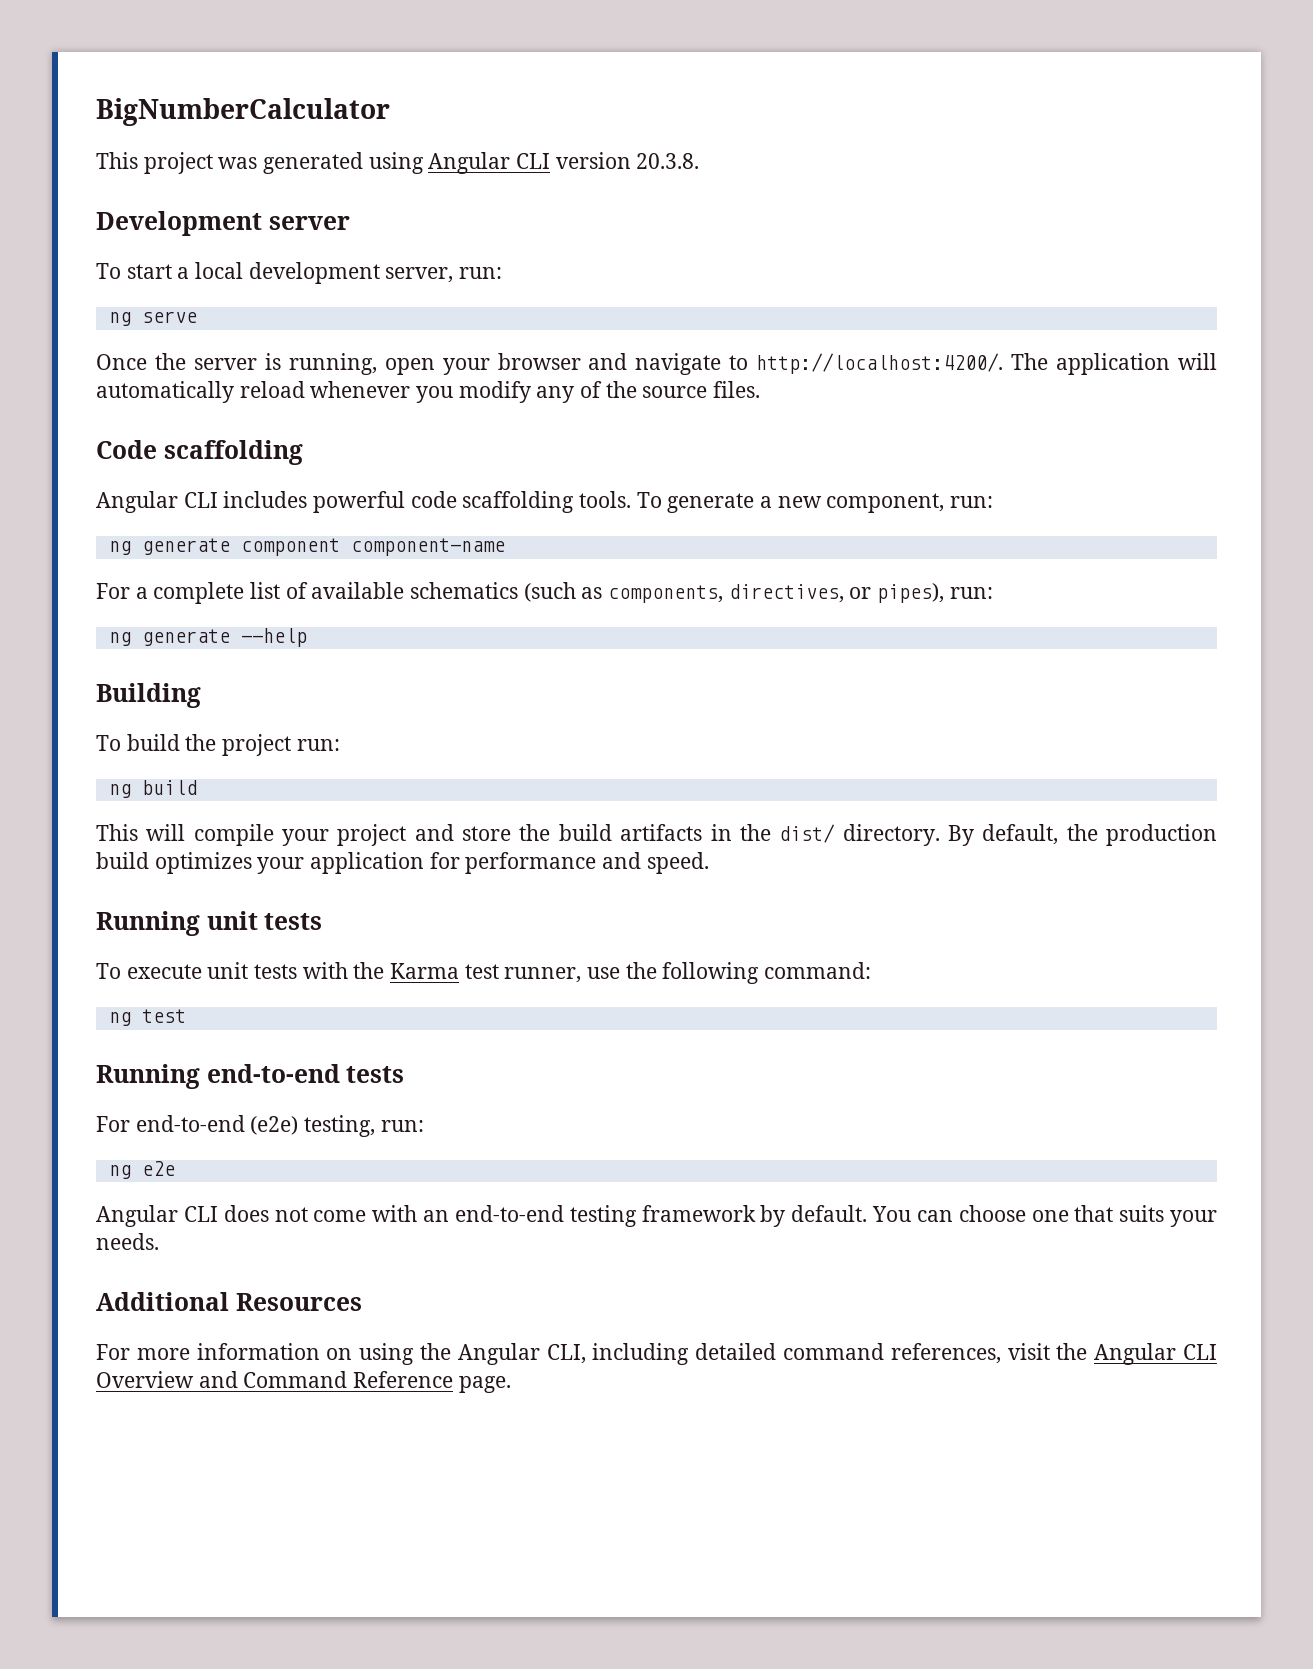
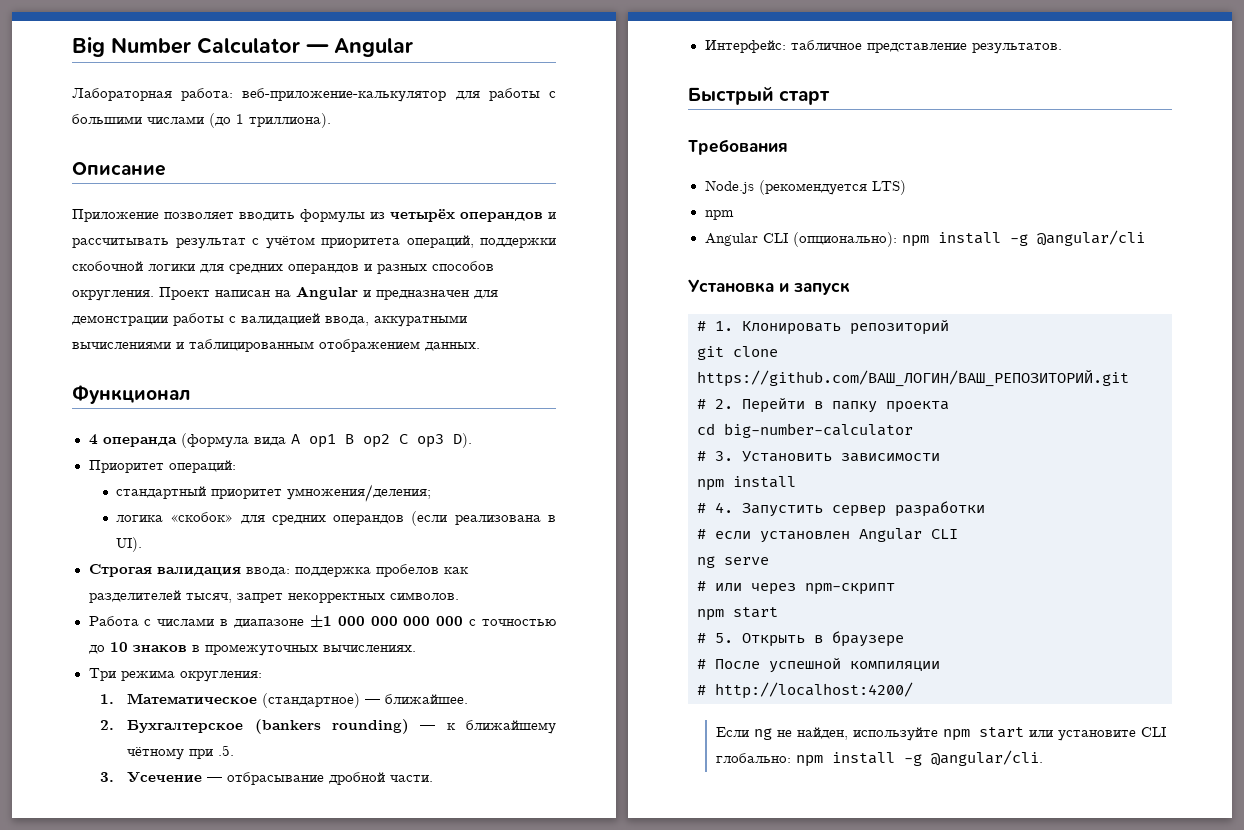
- BigNumberCalculator
- This project was generated using Angular CLI version 20.3.8.
- Development server
- To start a local development server, run:
+ Big Number Calculator — Angular
+ Лабораторная работа: веб‑приложение‑калькулятор для работы с большими числами (до 1 триллиона).
+ Описание
+ Приложение позволяет вводить формулы из четырёх операндов и рассчитывать результат с учётом приоритета операций, поддержки скобочной логики для средних операндов и разных способов округления. Проект написан на Angular и предназначен для демонстрации работы с валидацией ввода, аккуратными вычислениями и таблицированным отображением данных.
+ Функционал
+ 4 операнда (формула вида A op1 B op2 C op3 D).
+ Приоритет операций:
+ стандартный приоритет умножения/деления;
+ логика «скобок» для средних операндов (если реализована в UI).
+ Строгая валидация ввода: поддержка пробелов как разделителей тысяч, запрет некорректных символов.
+ Работа с числами в диапазоне ±1 000 000 000 000 с точностью до 10 знаков в промежуточных вычислениях.
+ Три режима округления:
+ 1. Математическое (стандартное) — ближайшее.
+ 2. Бухгалтерское (bankers rounding) — к ближайшему чётному при .5.
+ 3. Усечение — отбрасывание дробной части.
+ Интерфейс: табличное представление результатов.
+ Быстрый старт
+ Требования
+ Node.js (рекомендуется LTS)
+ npm
+ Angular CLI (опционально): npm install -g @angular/cli
+ Установка и запуск
+ # 1. Клонировать репозиторий
+ git clone https://github.com/ВАШ_ЛОГИН/ВАШ_РЕПОЗИТОРИЙ.git
+ # 2. Перейти в папку проекта
+ cd big-number-calculator
+ # 3. Установить зависимости
+ npm install
+ # 4. Запустить сервер разработки
+ # если установлен Angular CLI
  ng serve
- Once the server is running, open your browser and navigate to http://localhost:4200/. The application will automatically reload whenever you modify any of the source files.
- Code scaffolding
- Angular CLI includes powerful code scaffolding tools. To generate a new component, run:
- ng generate component component-name
- For a complete list of available schematics (such as components, directives, or pipes), run:
- ng generate --help
- Building
- To build the project run:
- ng build
- This will compile your project and store the build artifacts in the dist/ directory. By default, the production build optimizes your application for performance and speed.
- Running unit tests
- To execute unit tests with the Karma test runner, use the following command:
- ng test
- Running end-to-end tests
- For end-to-end (e2e) testing, run:
- ng e2e
- Angular CLI does not come with an end-to-end testing framework by default. You can choose one that suits your needs.
- Additional Resources
- For more information on using the Angular CLI, including detailed command references, visit the Angular CLI Overview and Command Reference page.
+ # или через npm-скрипт
+ npm start
+ # 5. Открыть в браузере
+ # После успешной компиляции
+ # http://localhost:4200/
+ Если ng не найден, используйте npm start или установите CLI глобально: npm install -g @angular/cli.

